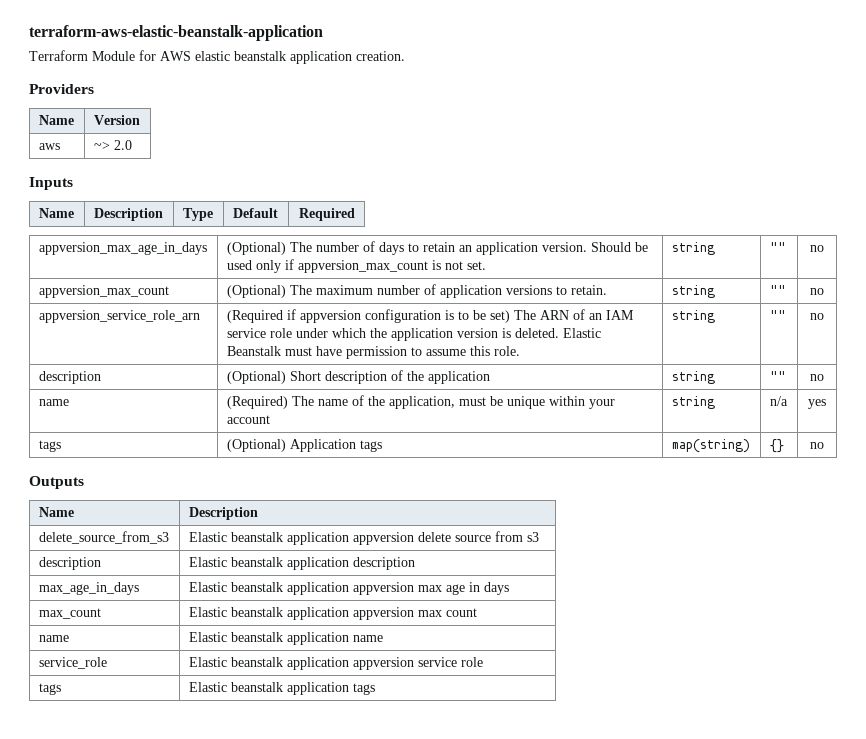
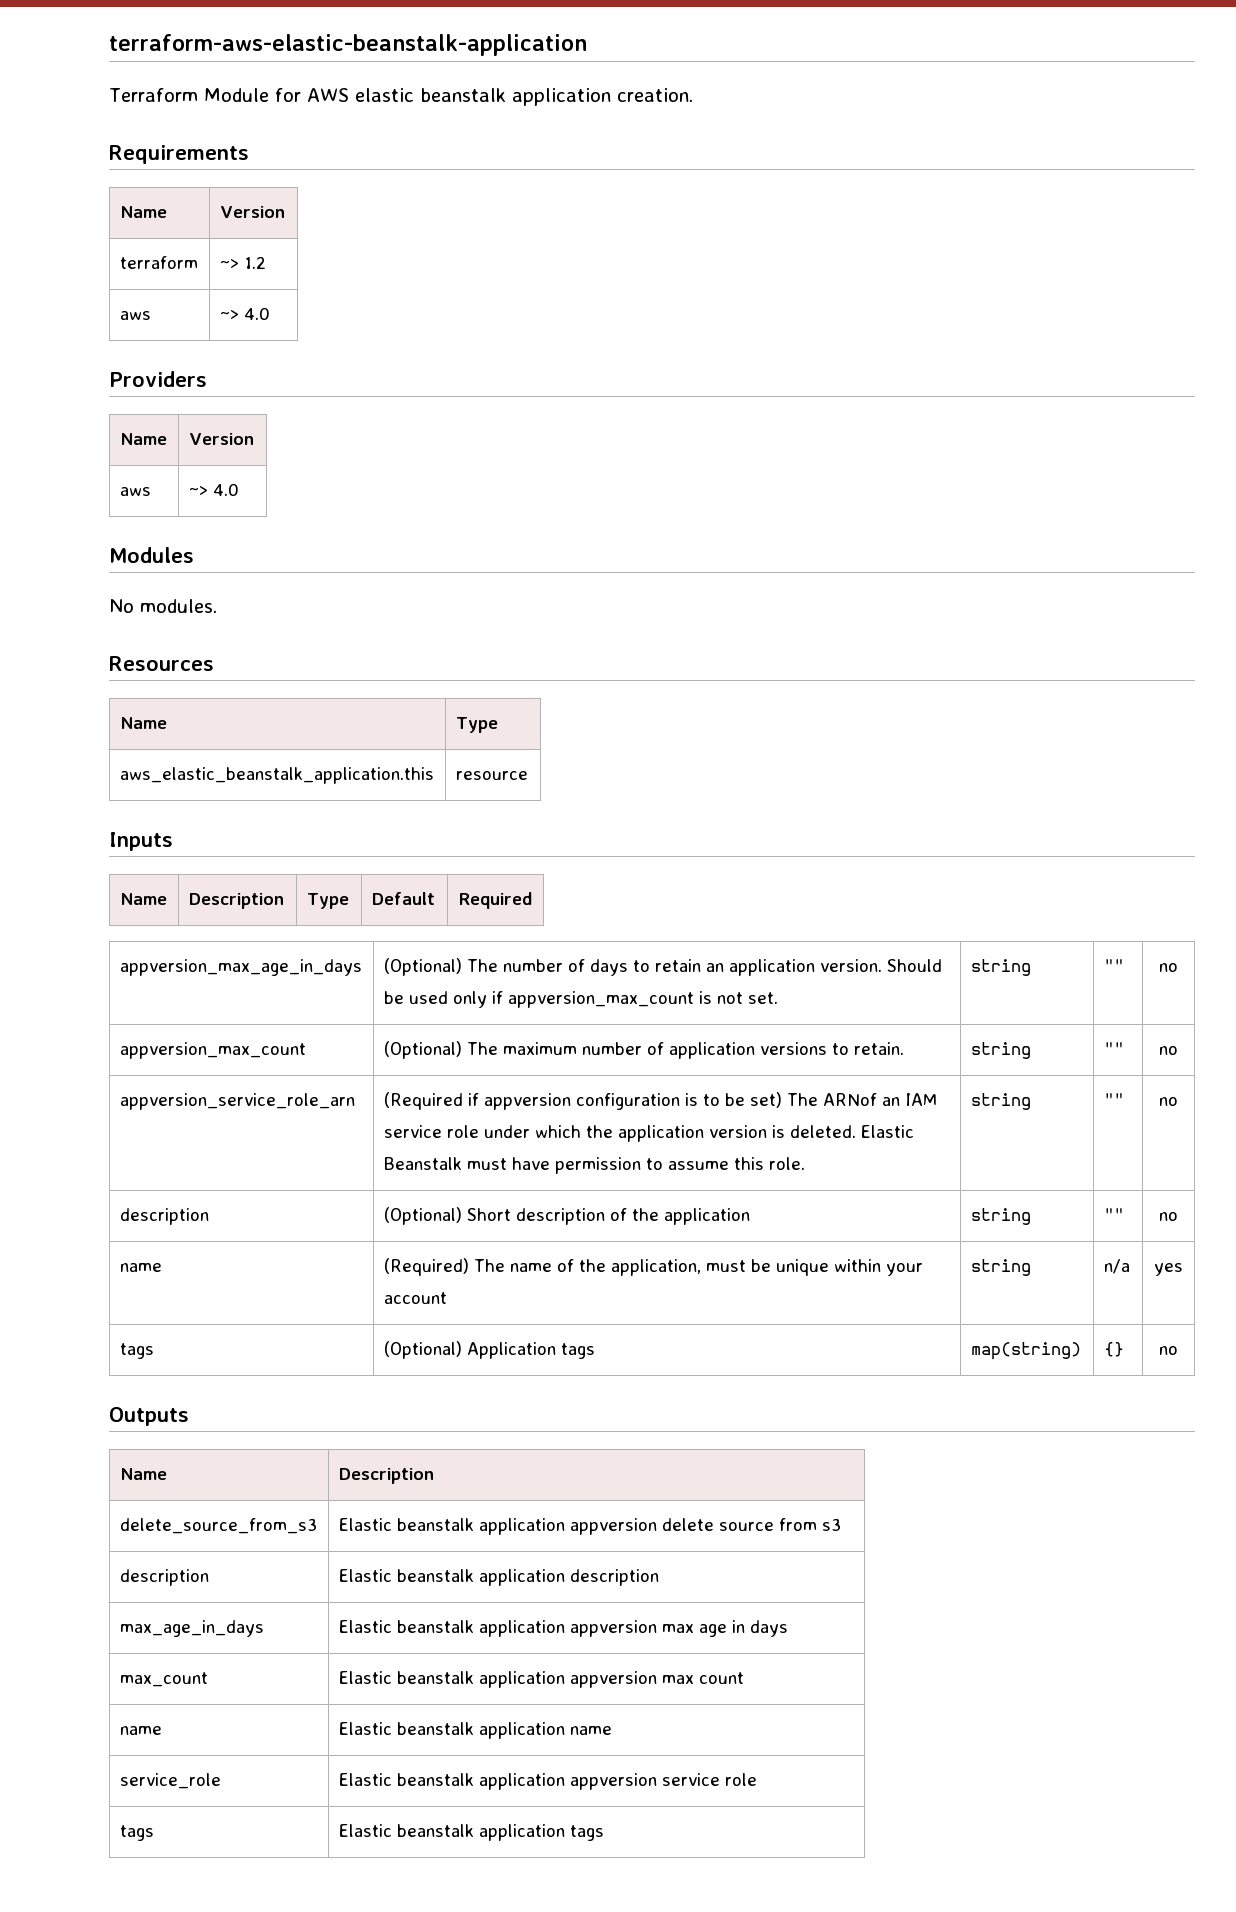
+ Requirements
+ Name | Version
+ terraform | ~> 1.2
+ aws | ~> 4.0
  Providers
  Name | Version
- aws | ~> 2.0
+ aws | ~> 4.0
+ Modules
+ No modules.
+ Resources
+ Name | Type
+ aws_elastic_beanstalk_application.this | resource
- appversion_service_role_arn | (Required if appversion configuration is to be set) The ARN of an IAM service role under which the application version is deleted. Elastic Beanstalk must have permission to assume this role. | string | "" | no
+ appversion_service_role_arn | (Required if appversion configuration is to be set) The ARNof an IAM service role under which the application version is deleted. Elastic Beanstalk must have permission to assume this role. | string | "" | no

